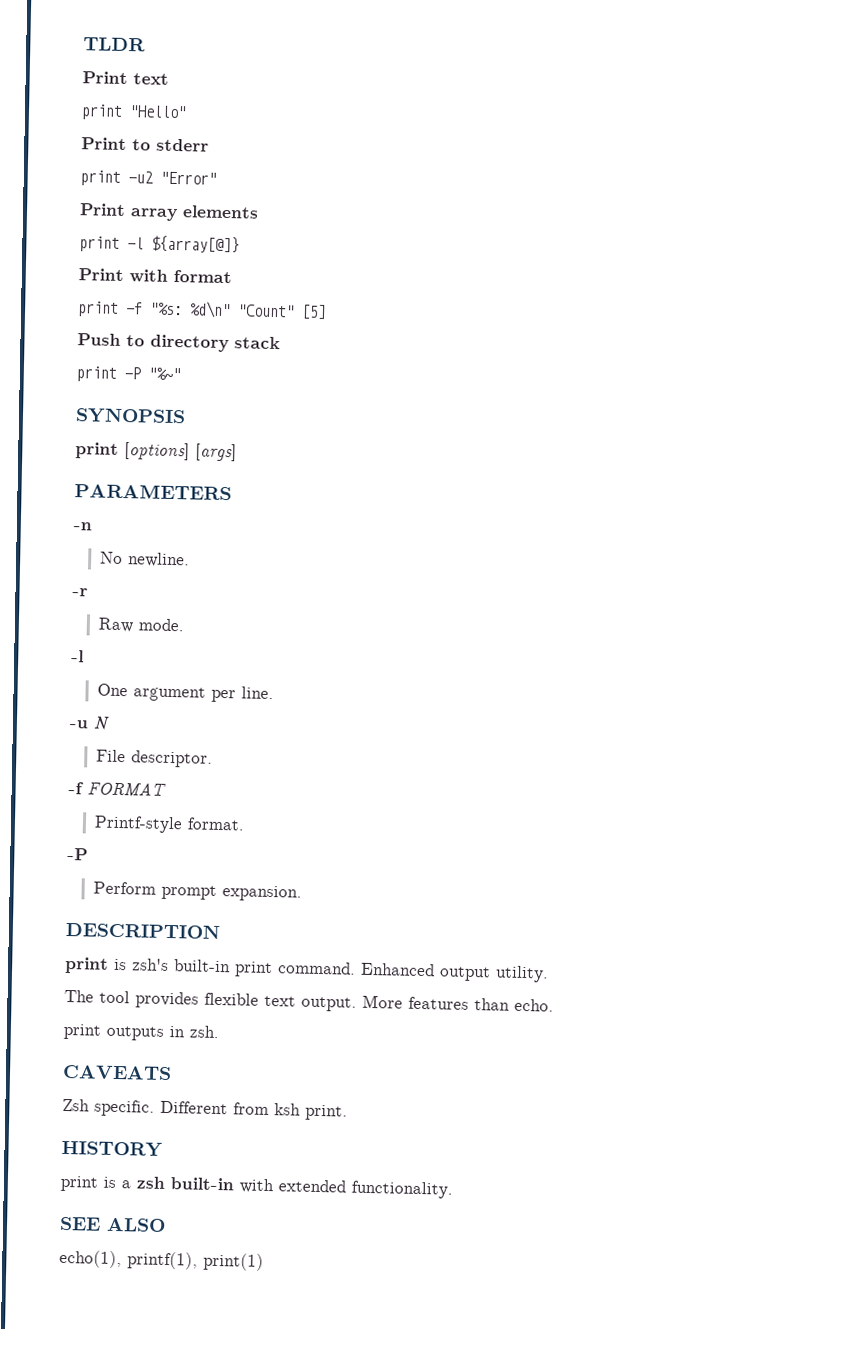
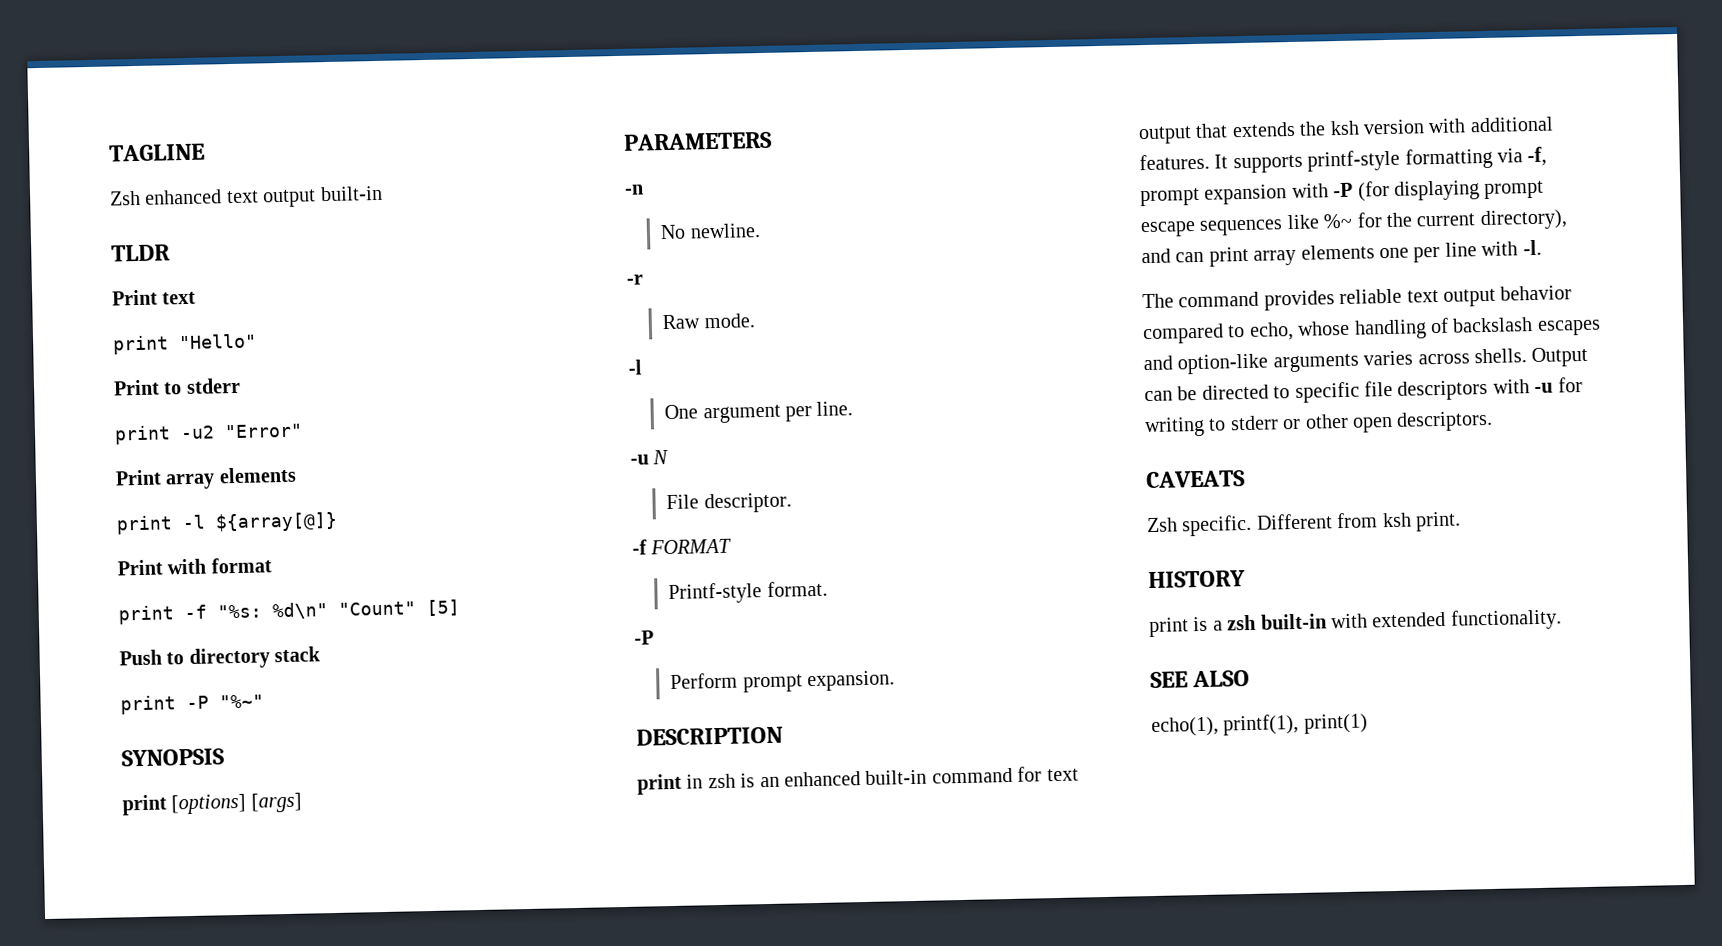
+ TAGLINE
+ Zsh enhanced text output built-in
- print is zsh's built-in print command. Enhanced output utility.
- The tool provides flexible text output. More features than echo.
- print outputs in zsh.
+ print in zsh is an enhanced built-in command for text output that extends the ksh version with additional features. It supports printf-style formatting via -f, prompt expansion with -P (for displaying prompt escape sequences like %~ for the current directory), and can print array elements one per line with -l.
+ The command provides reliable text output behavior compared to echo, whose handling of backslash escapes and option-like arguments varies across shells. Output can be directed to specific file descriptors with -u for writing to stderr or other open descriptors.

